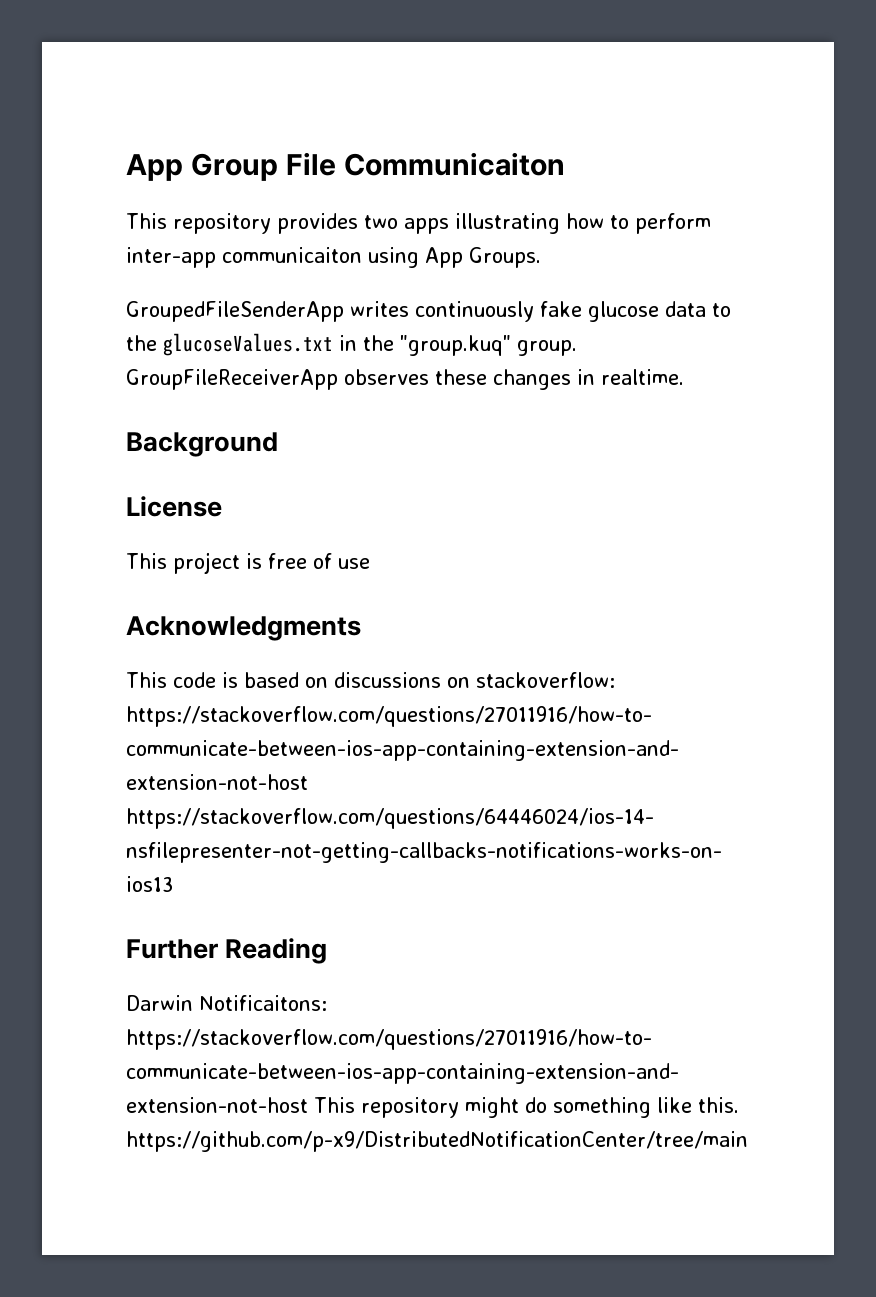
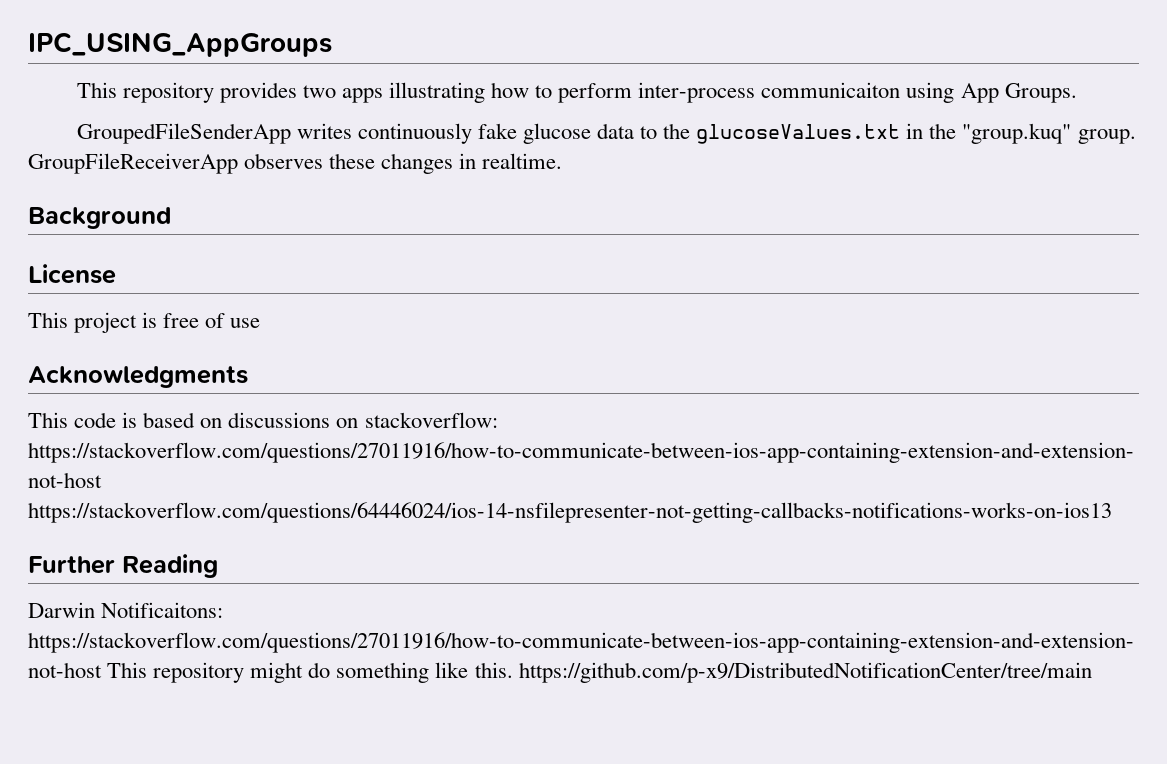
- App Group File Communicaiton
+ IPC_USING_AppGroups
- This repository provides two apps illustrating how to perform inter-app communicaiton using App Groups.
+ This repository provides two apps illustrating how to perform inter-process communicaiton using App Groups.

